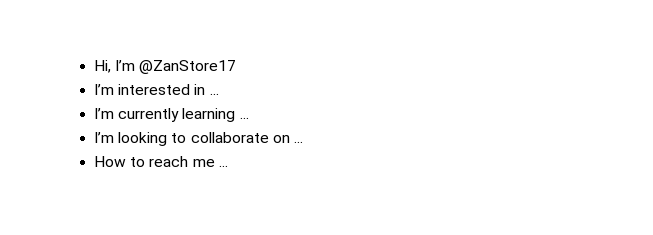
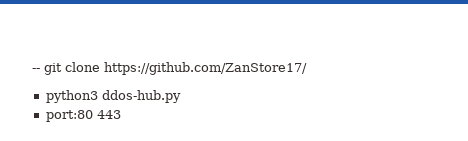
- Hi, I’m @ZanStore17
- I’m interested in ...
- I’m currently learning ...
- I’m looking to collaborate on ...
- How to reach me ...
+ -- git clone https://github.com/ZanStore17/
+ python3 ddos-hub.py
+ port:80 443

